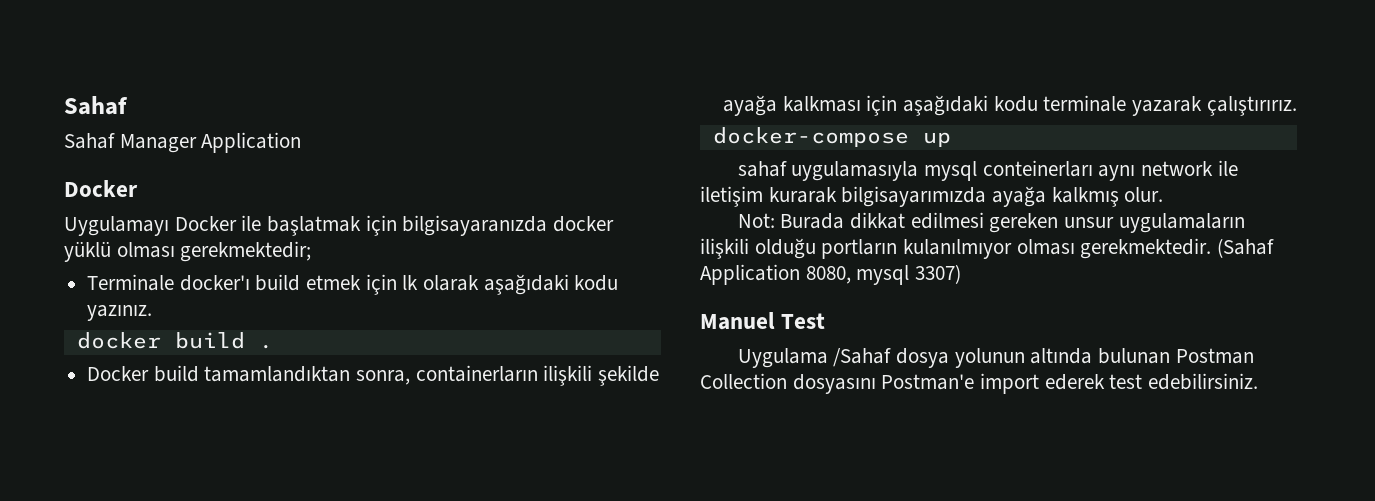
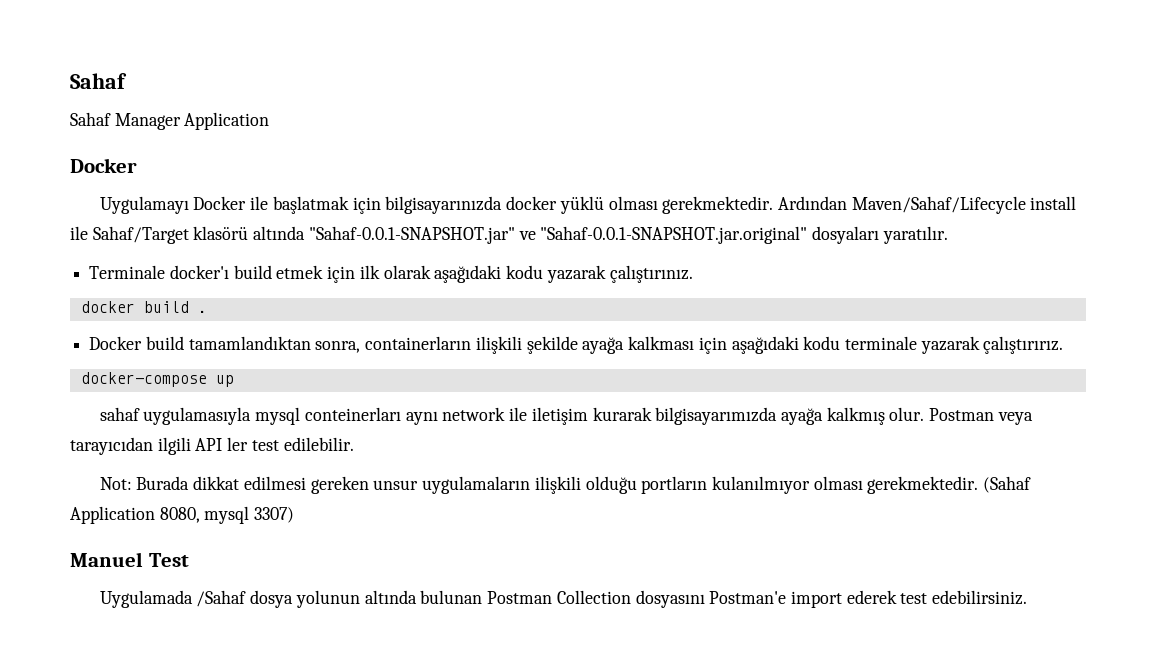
- Uygulamayı Docker ile başlatmak için bilgisayaranızda docker yüklü olması gerekmektedir;
+ Uygulamayı Docker ile başlatmak için bilgisayarınızda docker yüklü olması gerekmektedir. Ardından Maven/Sahaf/Lifecycle install ile Sahaf/Target klasörü altında "Sahaf-0.0.1-SNAPSHOT.jar" ve "Sahaf-0.0.1-SNAPSHOT.jar.original" dosyaları yaratılır.
- Terminale docker'ı build etmek için lk olarak aşağıdaki kodu yazınız.
+ Terminale docker'ı build etmek için ilk olarak aşağıdaki kodu yazarak çalıştırınız.
+ Postman veya tarayıcıdan ilgili API ler test edilebilir.
- Uygulama /Sahaf dosya yolunun altında bulunan Postman Collection dosyasını Postman'e import ederek test edebilirsiniz.
+ Uygulamada /Sahaf dosya yolunun altında bulunan Postman Collection dosyasını Postman'e import ederek test edebilirsiniz.

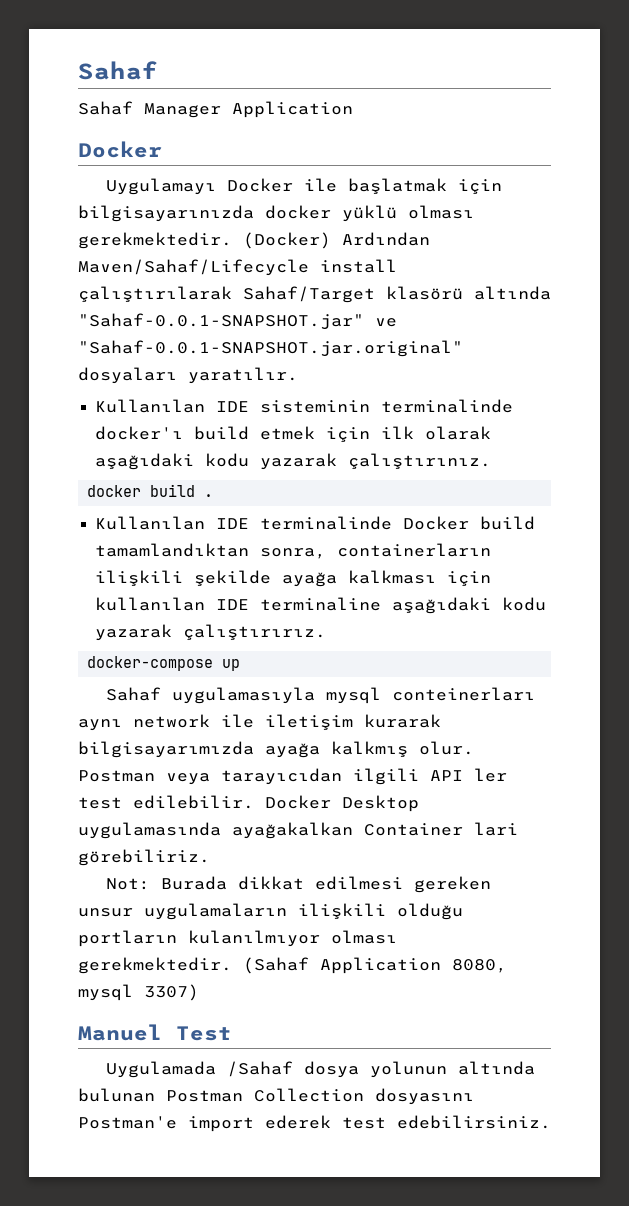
- Ardından Maven/Sahaf/Lifecycle install ile Sahaf/Target klasörü altında "Sahaf-0.0.1-SNAPSHOT.jar" ve "Sahaf-0.0.1-SNAPSHOT.jar.original" dosyaları yaratılır.
+ (Docker) Ardından Maven/Sahaf/Lifecycle install çalıştırılarak Sahaf/Target klasörü altında "Sahaf-0.0.1-SNAPSHOT.jar" ve "Sahaf-0.0.1-SNAPSHOT.jar.original" dosyaları yaratılır.
- Terminale docker'ı build etmek için ilk olarak aşağıdaki kodu yazarak çalıştırınız.
+ Kullanılan IDE sisteminin terminalinde docker'ı build etmek için ilk olarak aşağıdaki kodu yazarak çalıştırınız.
- Docker build tamamlandıktan sonra, containerların ilişkili şekilde ayağa kalkması için aşağıdaki kodu terminale yazarak çalıştırırız.
+ Kullanılan IDE terminalinde Docker build tamamlandıktan sonra, containerların ilişkili şekilde ayağa kalkması için kullanılan IDE terminaline aşağıdaki kodu yazarak çalıştırırız.
- sahaf uygulamasıyla mysql conteinerları aynı network ile iletişim kurarak bilgisayarımızda ayağa kalkmış olur.
+ Sahaf uygulamasıyla mysql conteinerları aynı network ile iletişim kurarak bilgisayarımızda ayağa kalkmış olur.
+ Docker Desktop uygulamasında ayağakalkan Container lari görebiliriz.

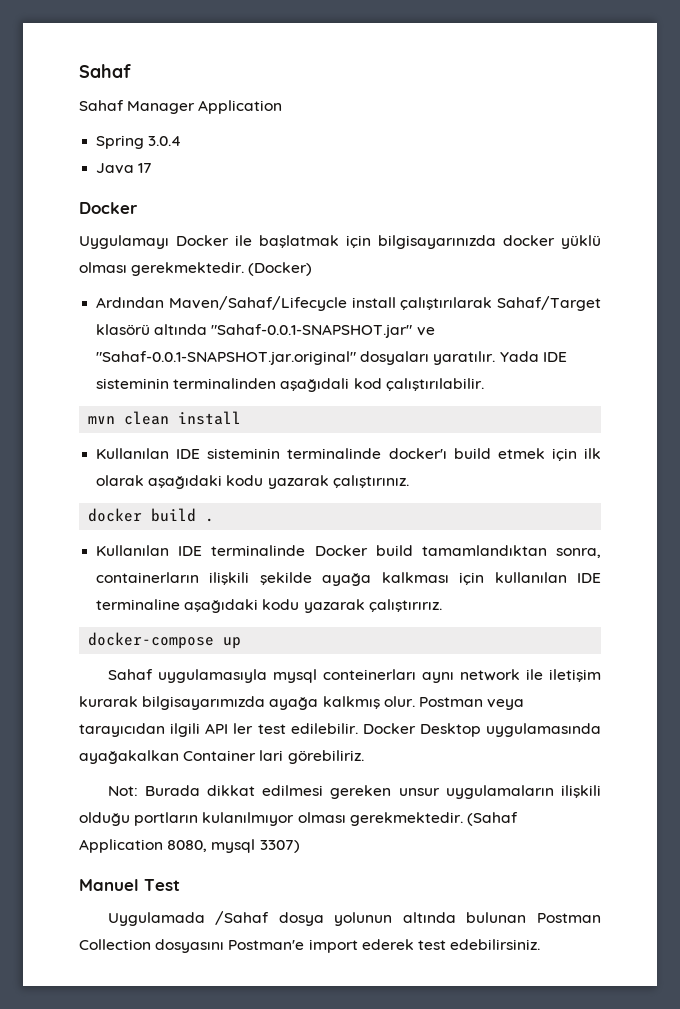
+ Spring 3.0.4
+ Java 17
- (Docker) Ardından Maven/Sahaf/Lifecycle install çalıştırılarak Sahaf/Target klasörü altında "Sahaf-0.0.1-SNAPSHOT.jar" ve "Sahaf-0.0.1-SNAPSHOT.jar.original" dosyaları yaratılır.
+ (Docker)
+ Ardından Maven/Sahaf/Lifecycle install çalıştırılarak Sahaf/Target klasörü altında "Sahaf-0.0.1-SNAPSHOT.jar" ve "Sahaf-0.0.1-SNAPSHOT.jar.original" dosyaları yaratılır. Yada IDE sisteminin terminalinden aşağıdali kod çalıştırılabilir.
+ mvn clean install

